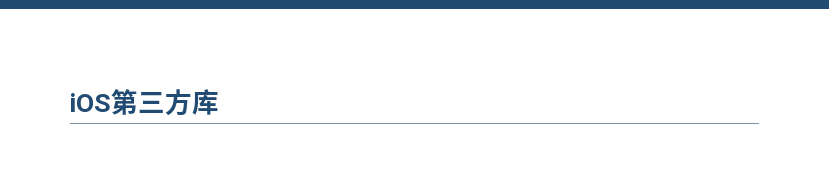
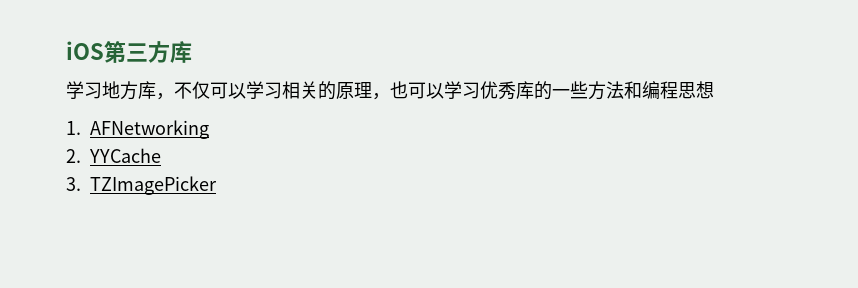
+ 学习地方库，不仅可以学习相关的原理，也可以学习优秀库的一些方法和编程思想
+ 1. AFNetworking
+ 2. YYCache
+ 3. TZImagePicker

